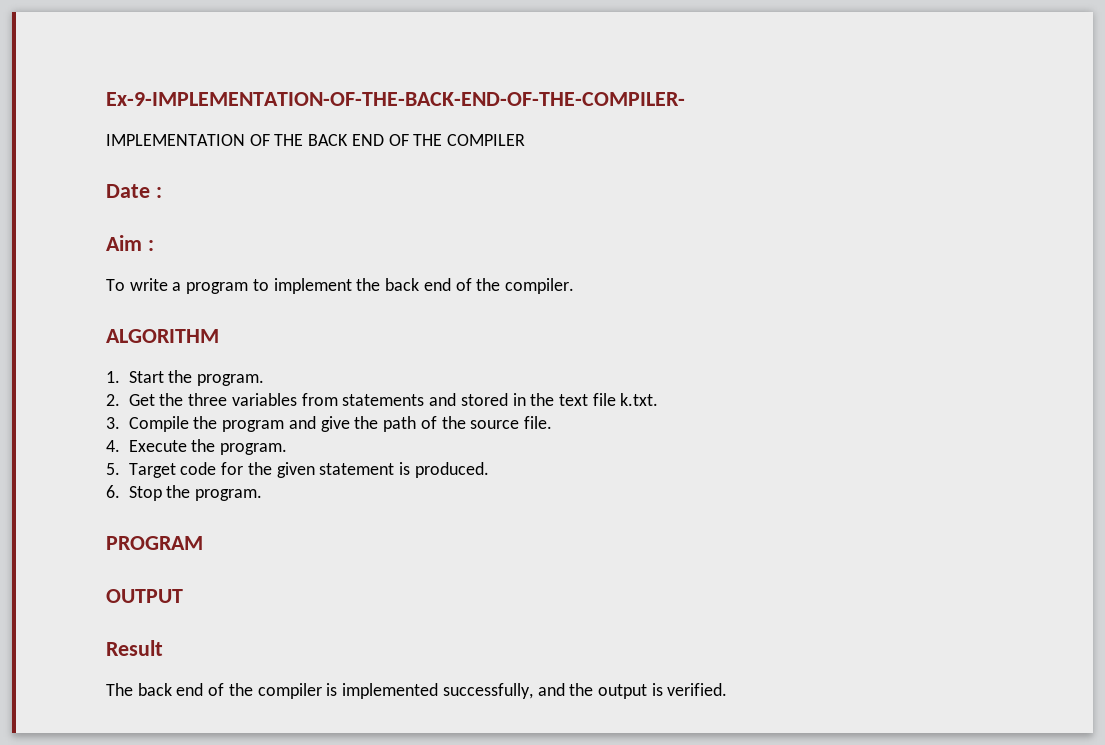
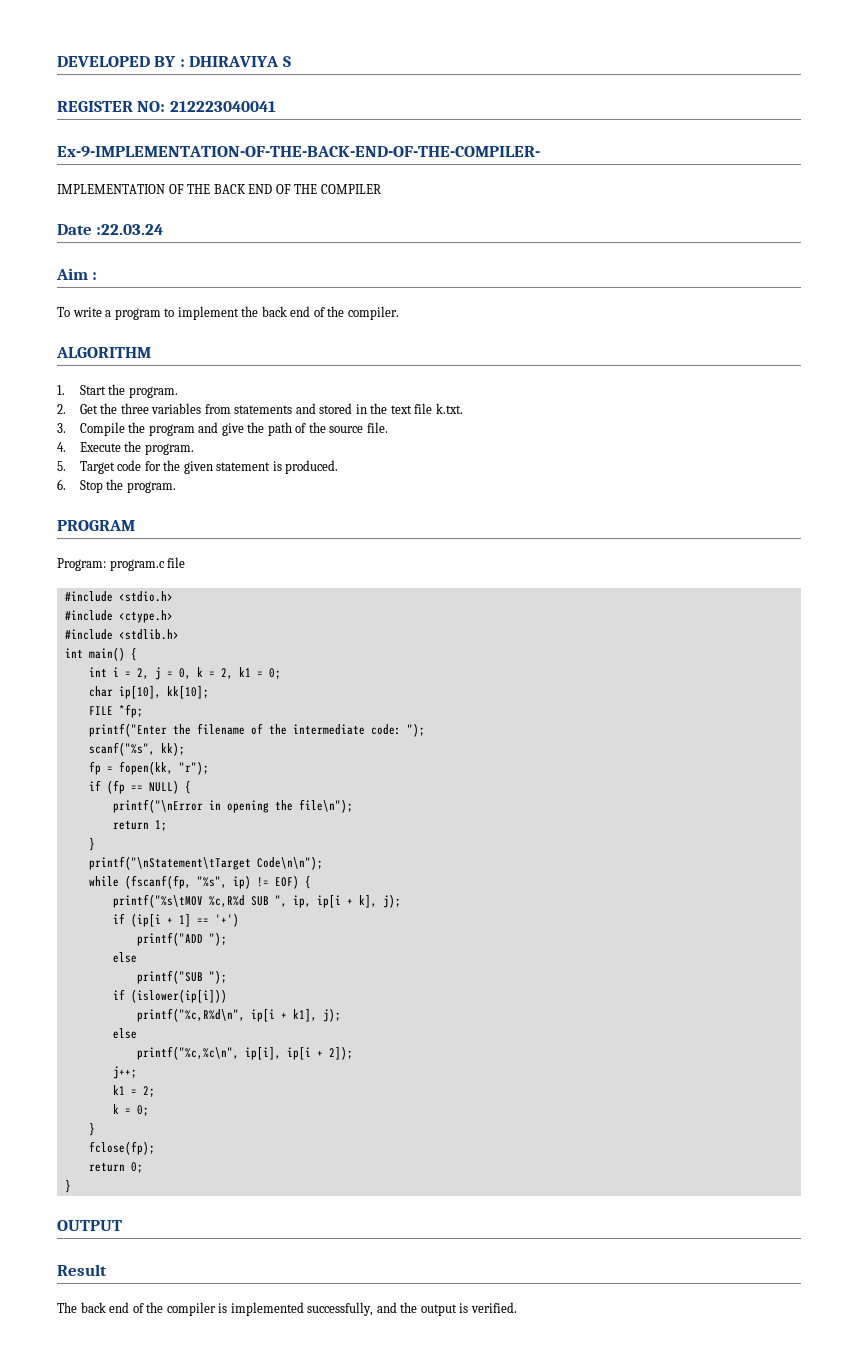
+ DEVELOPED BY : DHIRAVIYA S
+ REGISTER NO: 212223040041
- Date :
+ Date :22.03.24
+ Program: program.c file
+ #include <stdio.h>
+ #include <ctype.h>
+ #include <stdlib.h>
+ int main() {
+ int i = 2, j = 0, k = 2, k1 = 0;
+ char ip[10], kk[10];
+ FILE *fp;
+ printf("Enter the filename of the intermediate code: ");
+ scanf("%s", kk);
+ fp = fopen(kk, "r");
+ if (fp == NULL) {
+ printf("\nError in opening the file\n");
+ return 1;
+ }
+ printf("\nStatement\tTarget Code\n\n");
+ while (fscanf(fp, "%s", ip) != EOF) {
+ printf("%s\tMOV %c,R%d SUB ", ip, ip[i + k], j);
+ if (ip[i + 1] == '+')
+ printf("ADD ");
+ else
+ printf("SUB ");
+ if (islower(ip[i]))
+ printf("%c,R%d\n", ip[i + k1], j);
+ else
+ printf("%c,%c\n", ip[i], ip[i + 2]);
+ j++;
+ k1 = 2;
+ k = 0;
+ }
+ fclose(fp);
+ return 0;
+ }

